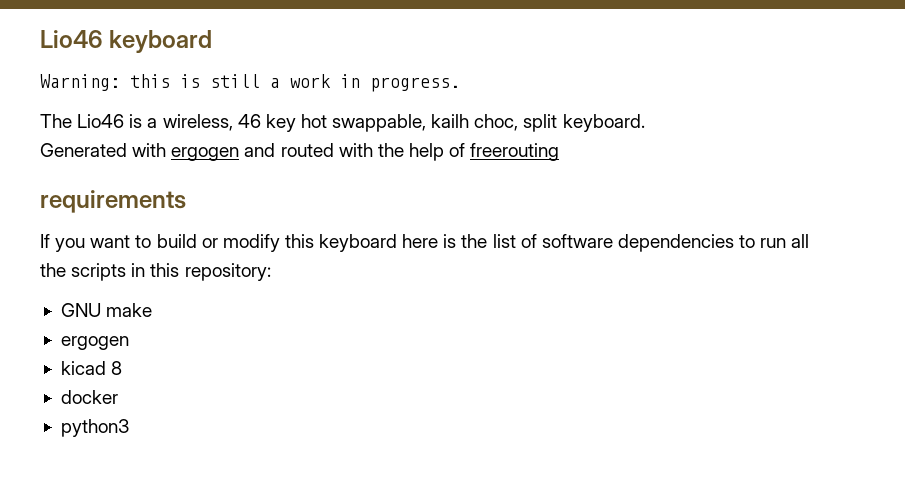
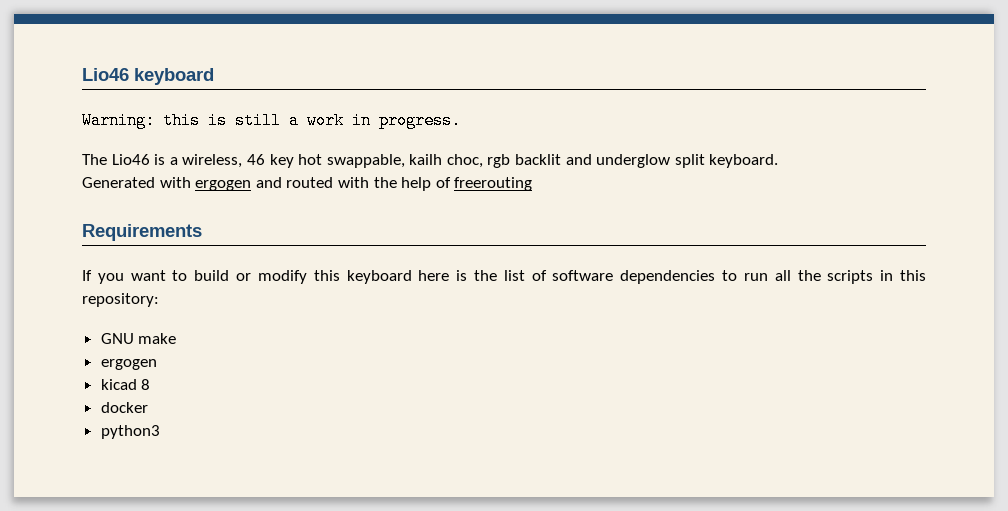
- The Lio46 is a wireless, 46 key hot swappable, kailh choc, split keyboard.
+ The Lio46 is a wireless, 46 key hot swappable, kailh choc, rgb backlit and underglow split keyboard.
- requirements
+ Requirements

